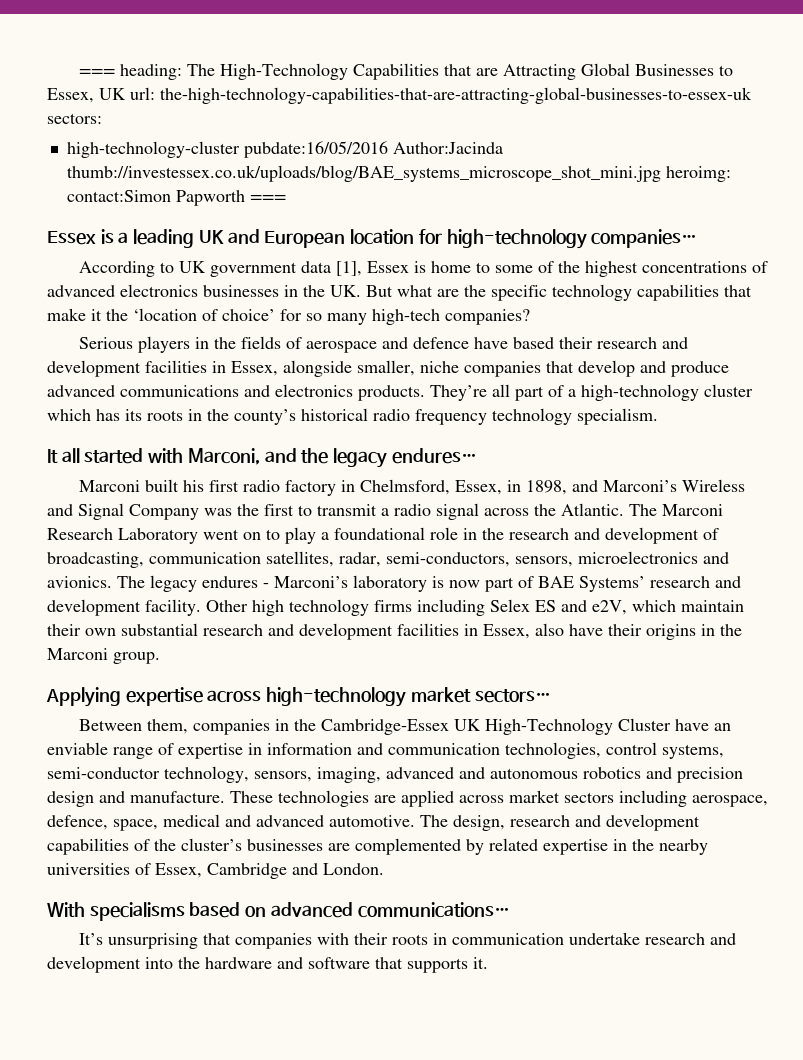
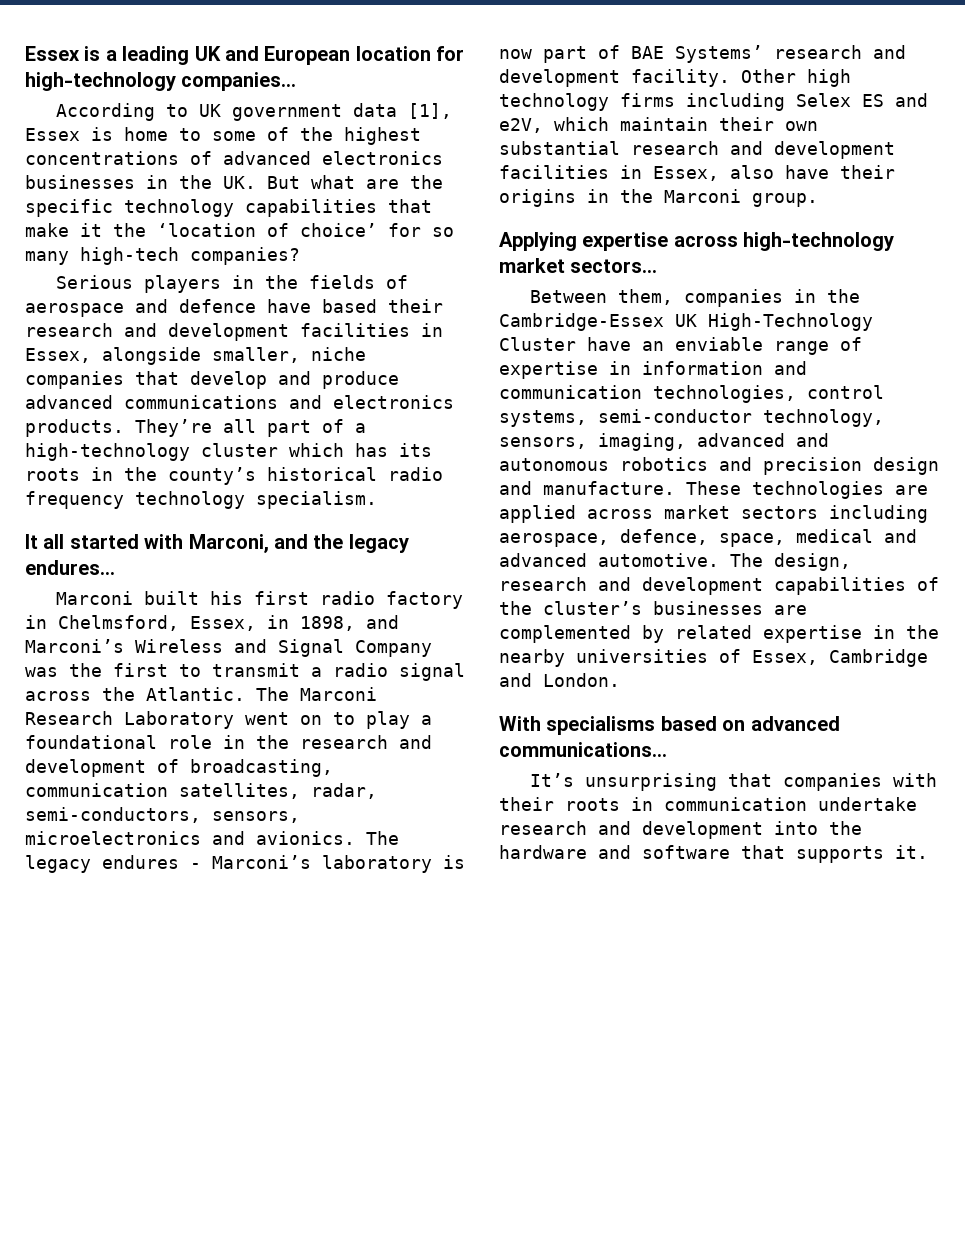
- === heading: The High-Technology Capabilities that are Attracting Global Businesses to Essex, UK url: the-high-technology-capabilities-that-are-attracting-global-businesses-to-essex-uk sectors:
- high-technology-cluster pubdate:16/05/2016 Author:Jacinda thumb://investessex.co.uk/uploads/blog/BAE_systems_microscope_shot_mini.jpg heroimg: contact:Simon Papworth ===

